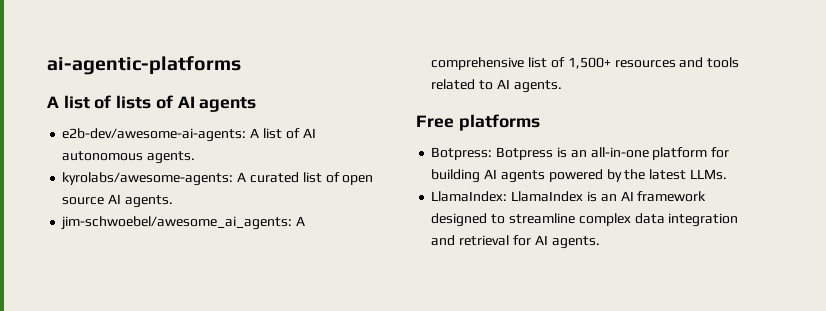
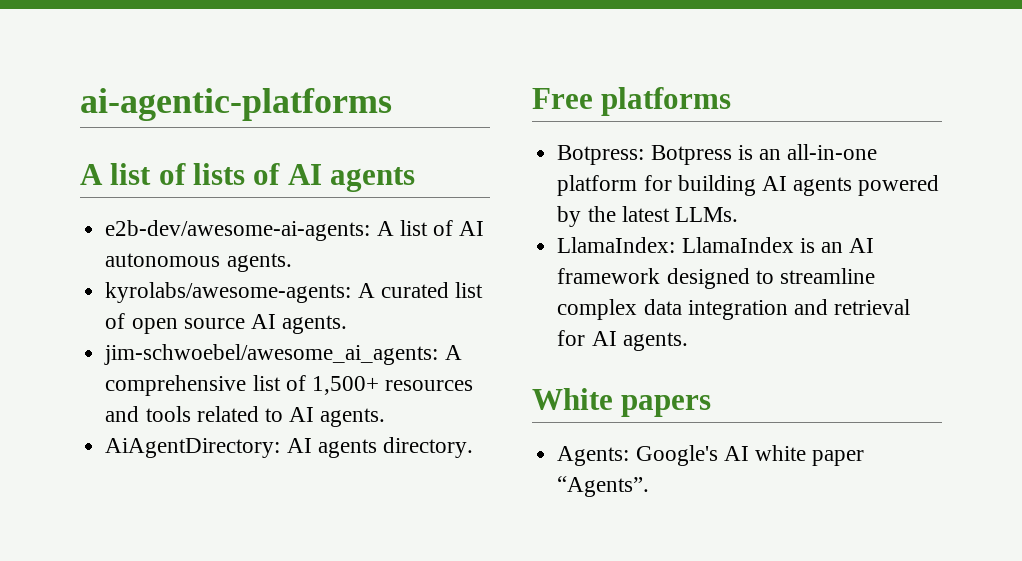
+ AiAgentDirectory: AI agents directory.
+ White papers
+ Agents: Google's AI white paper “Agents”.

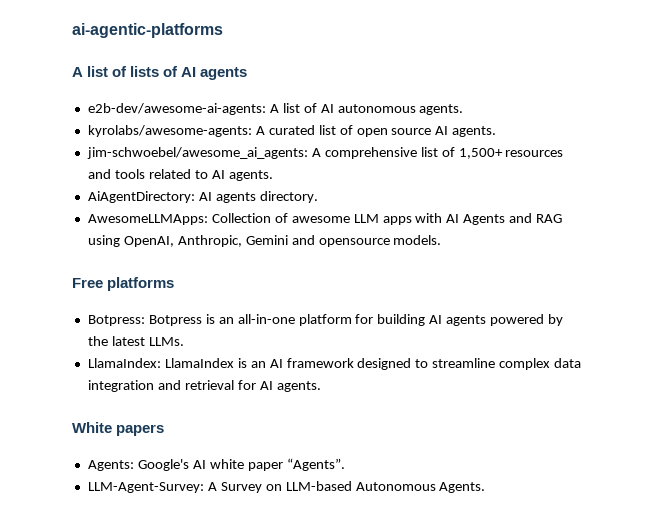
+ AwesomeLLMApps: Collection of awesome LLM apps with AI Agents and RAG using OpenAI, Anthropic, Gemini and opensource models.
+ LLM-Agent-Survey: A Survey on LLM-based Autonomous Agents.

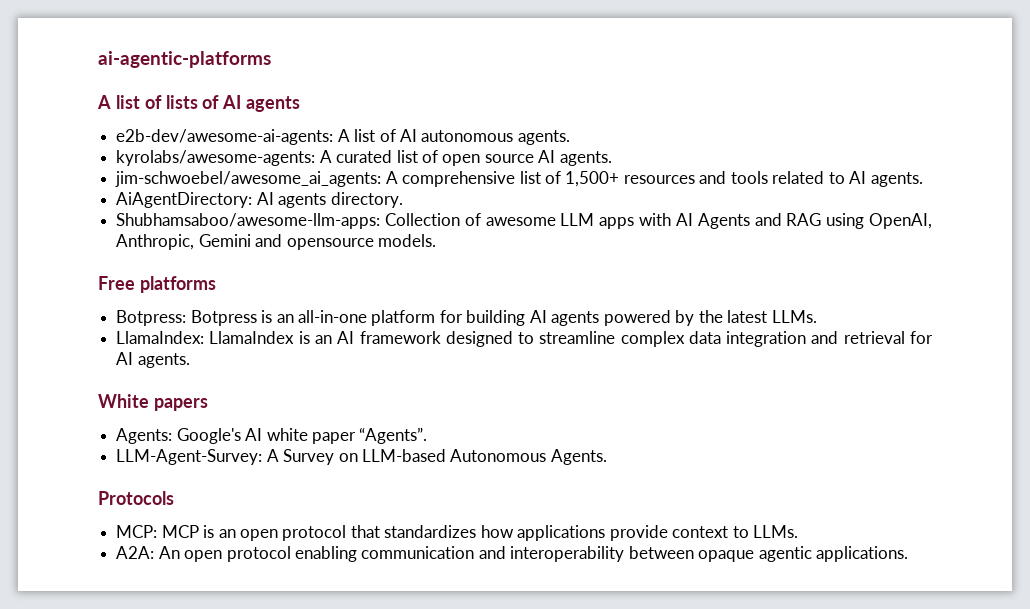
- AwesomeLLMApps: Collection of awesome LLM apps with AI Agents and RAG using OpenAI, Anthropic, Gemini and opensource models.
+ Shubhamsaboo/awesome-llm-apps: Collection of awesome LLM apps with AI Agents and RAG using OpenAI, Anthropic, Gemini and opensource models.
+ Protocols
+ MCP: MCP is an open protocol that standardizes how applications provide context to LLMs.
+ A2A: An open protocol enabling communication and interoperability between opaque agentic applications.

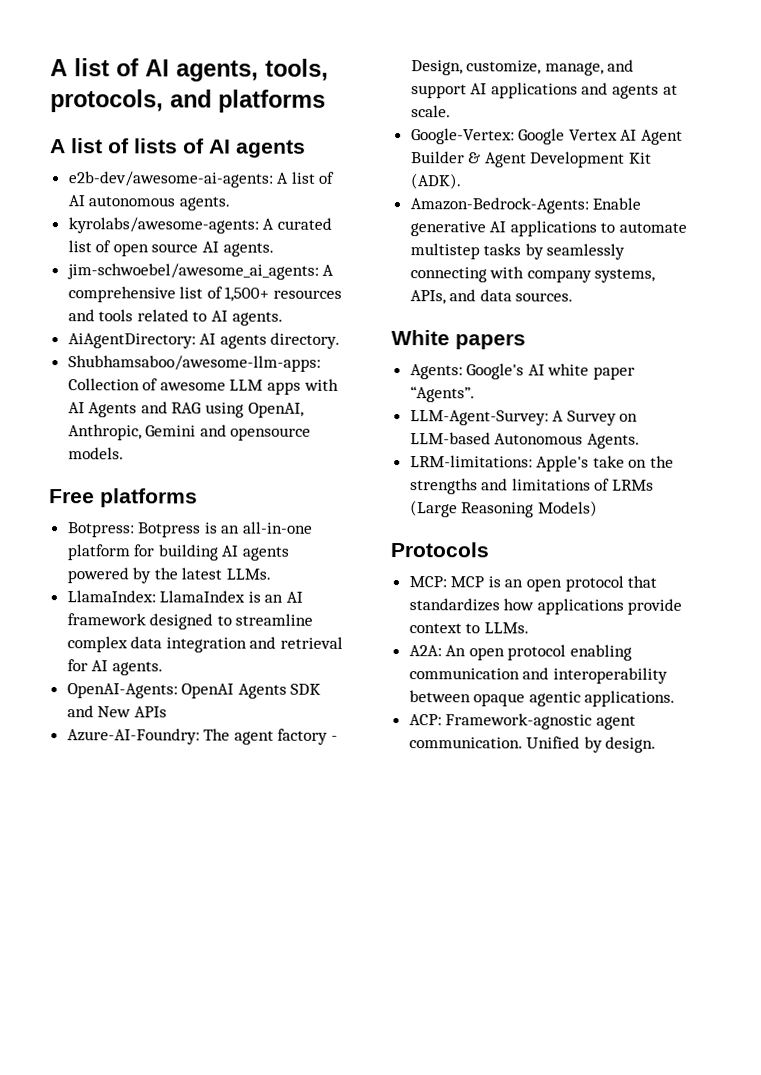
- ai-agentic-platforms
+ A list of AI agents, tools, protocols, and platforms
+ OpenAI-Agents: OpenAI Agents SDK and New APIs
+ Azure-AI-Foundry: The agent factory - Design, customize, manage, and support AI applications and agents at scale.
+ Google-Vertex: Google Vertex AI Agent Builder & Agent Development Kit (ADK).
+ Amazon-Bedrock-Agents: Enable generative AI applications to automate multistep tasks by seamlessly connecting with company systems, APIs, and data sources.
+ LRM-limitations: Apple's take on the strengths and limitations of LRMs (Large Reasoning Models)
+ ACP: Framework-agnostic agent communication. Unified by design.

